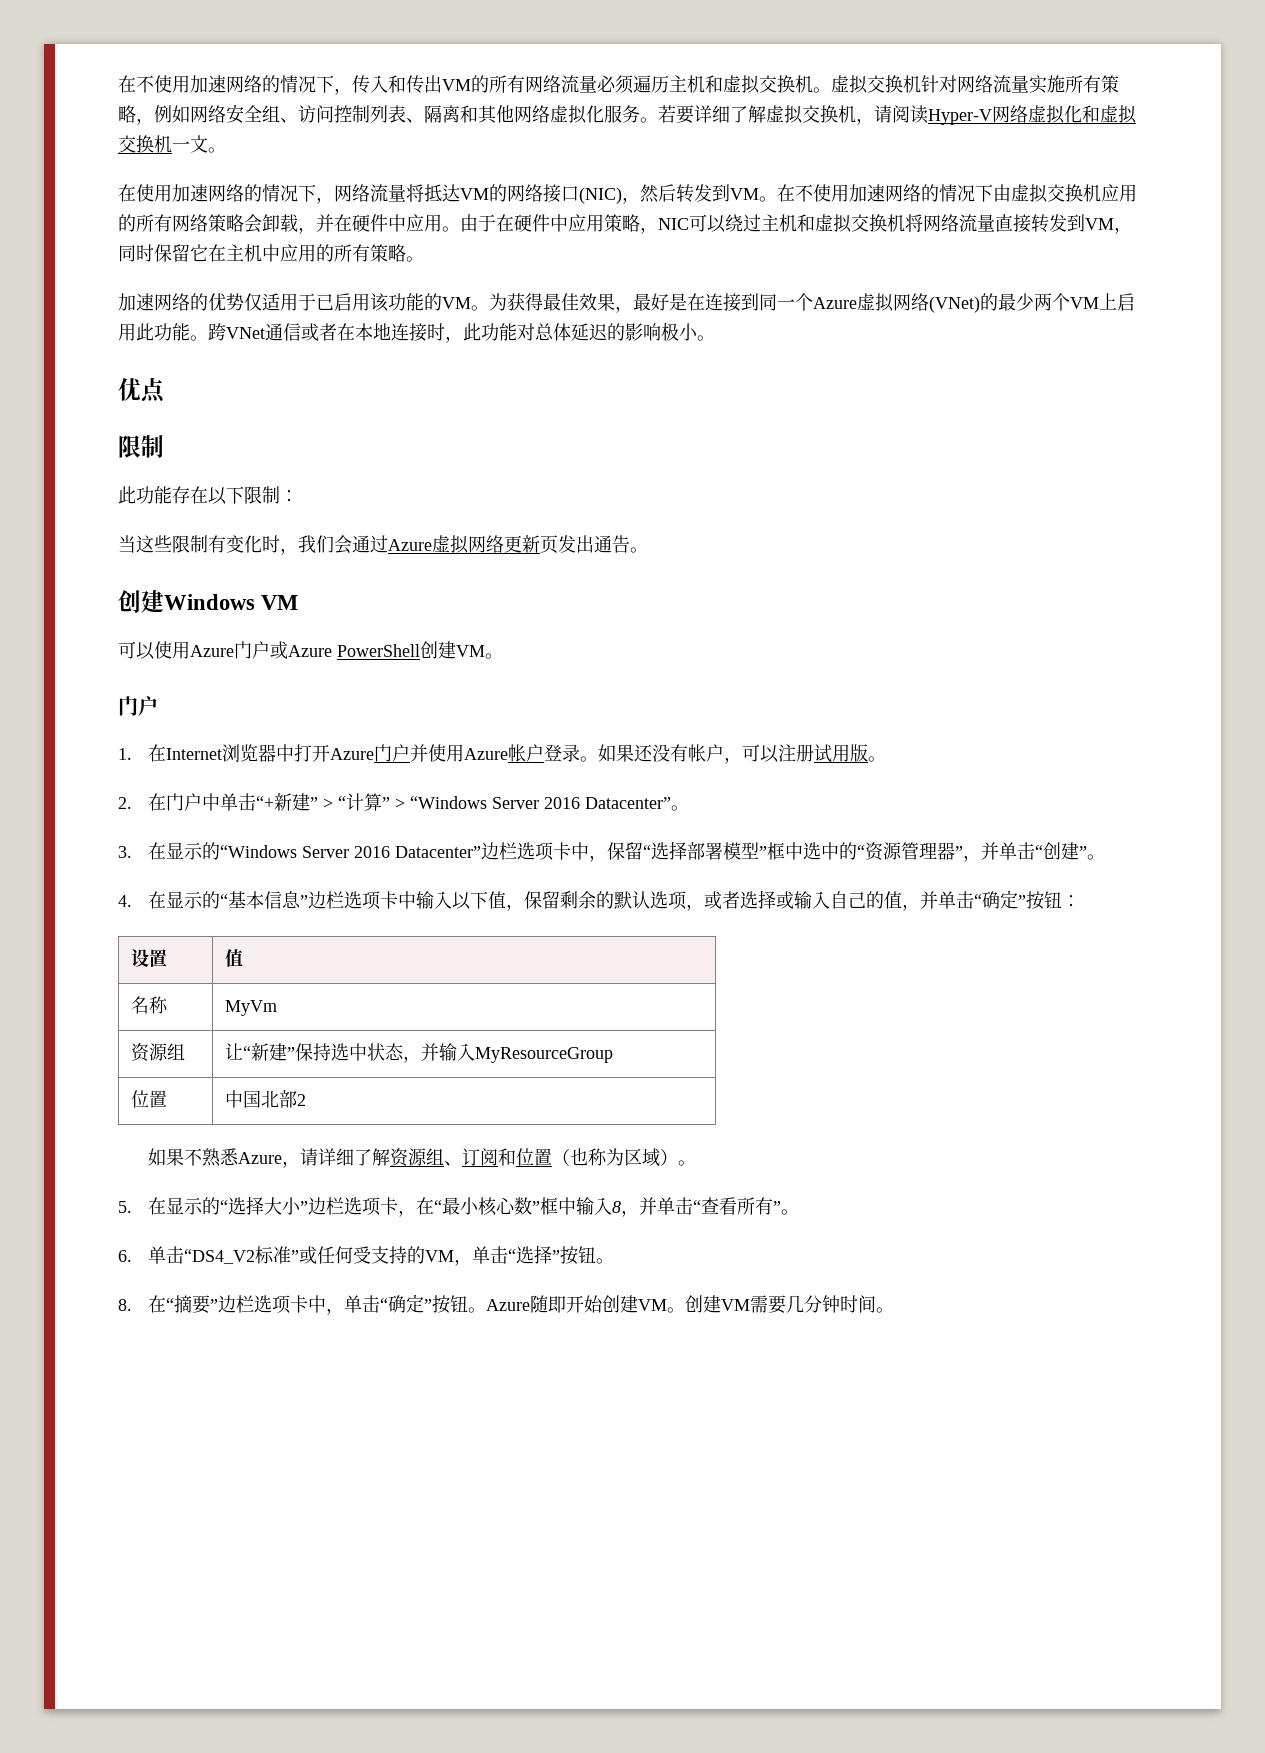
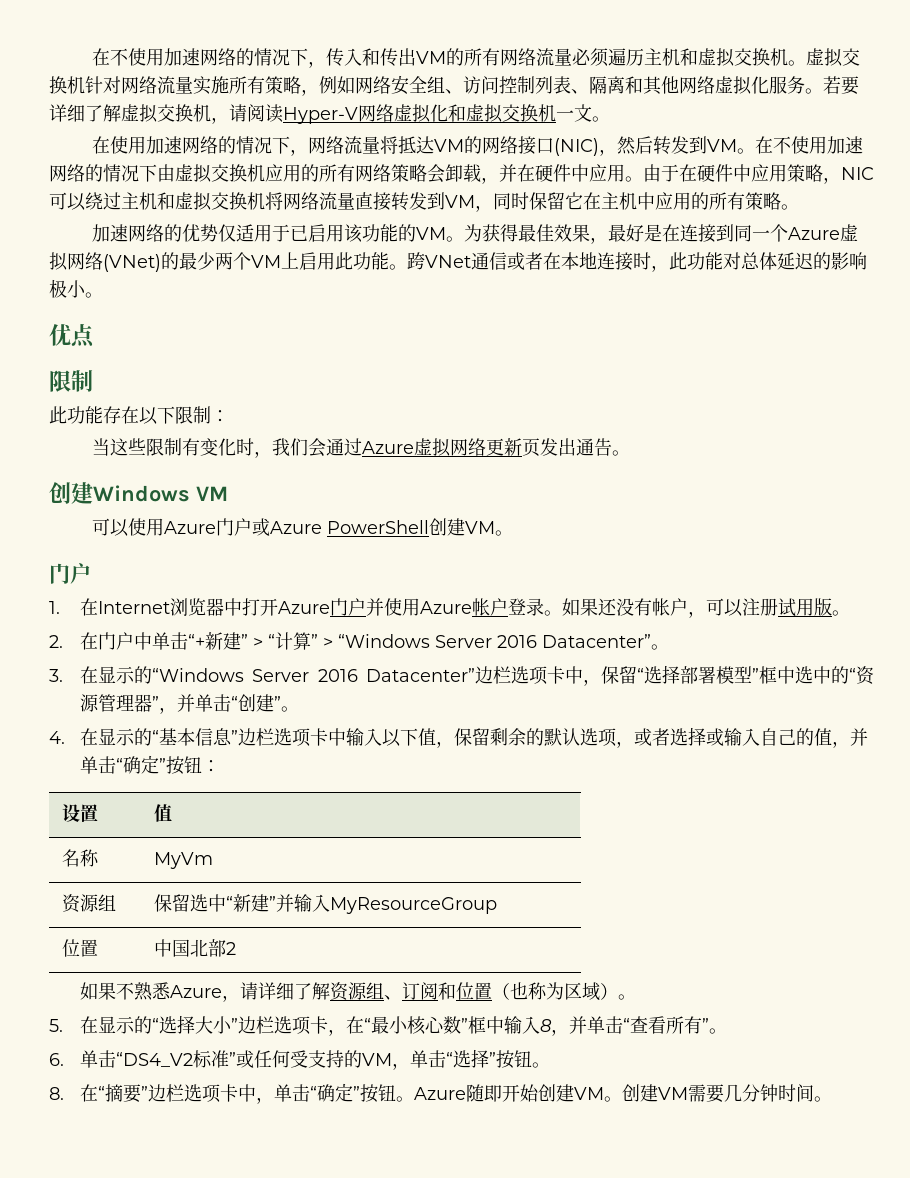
- 资源组 | 让“新建”保持选中状态，并输入MyResourceGroup
+ 资源组 | 保留选中“新建”并输入MyResourceGroup

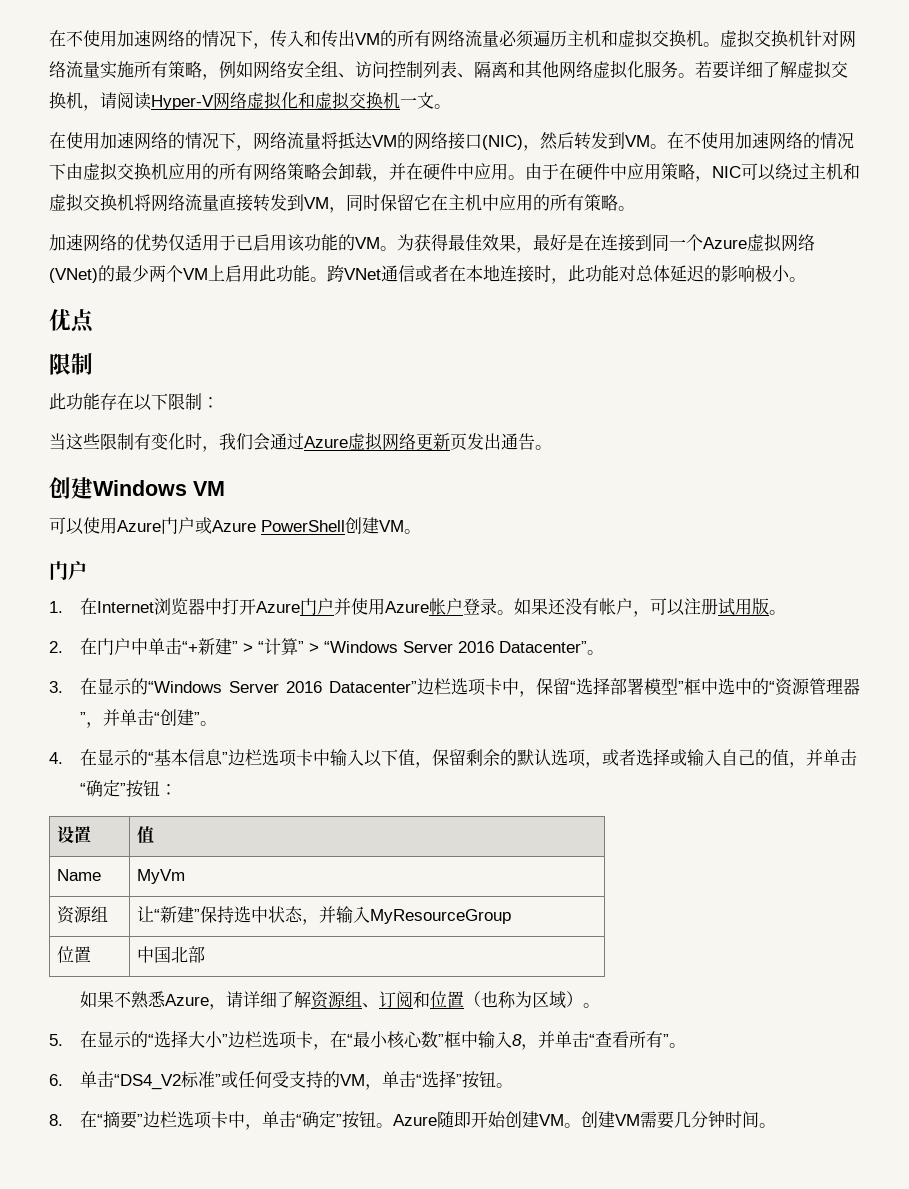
- 名称 | MyVm
+ Name | MyVm
- 资源组 | 保留选中“新建”并输入MyResourceGroup
+ 资源组 | 让“新建”保持选中状态，并输入MyResourceGroup
- 位置 | 中国北部2
+ 位置 | 中国北部

